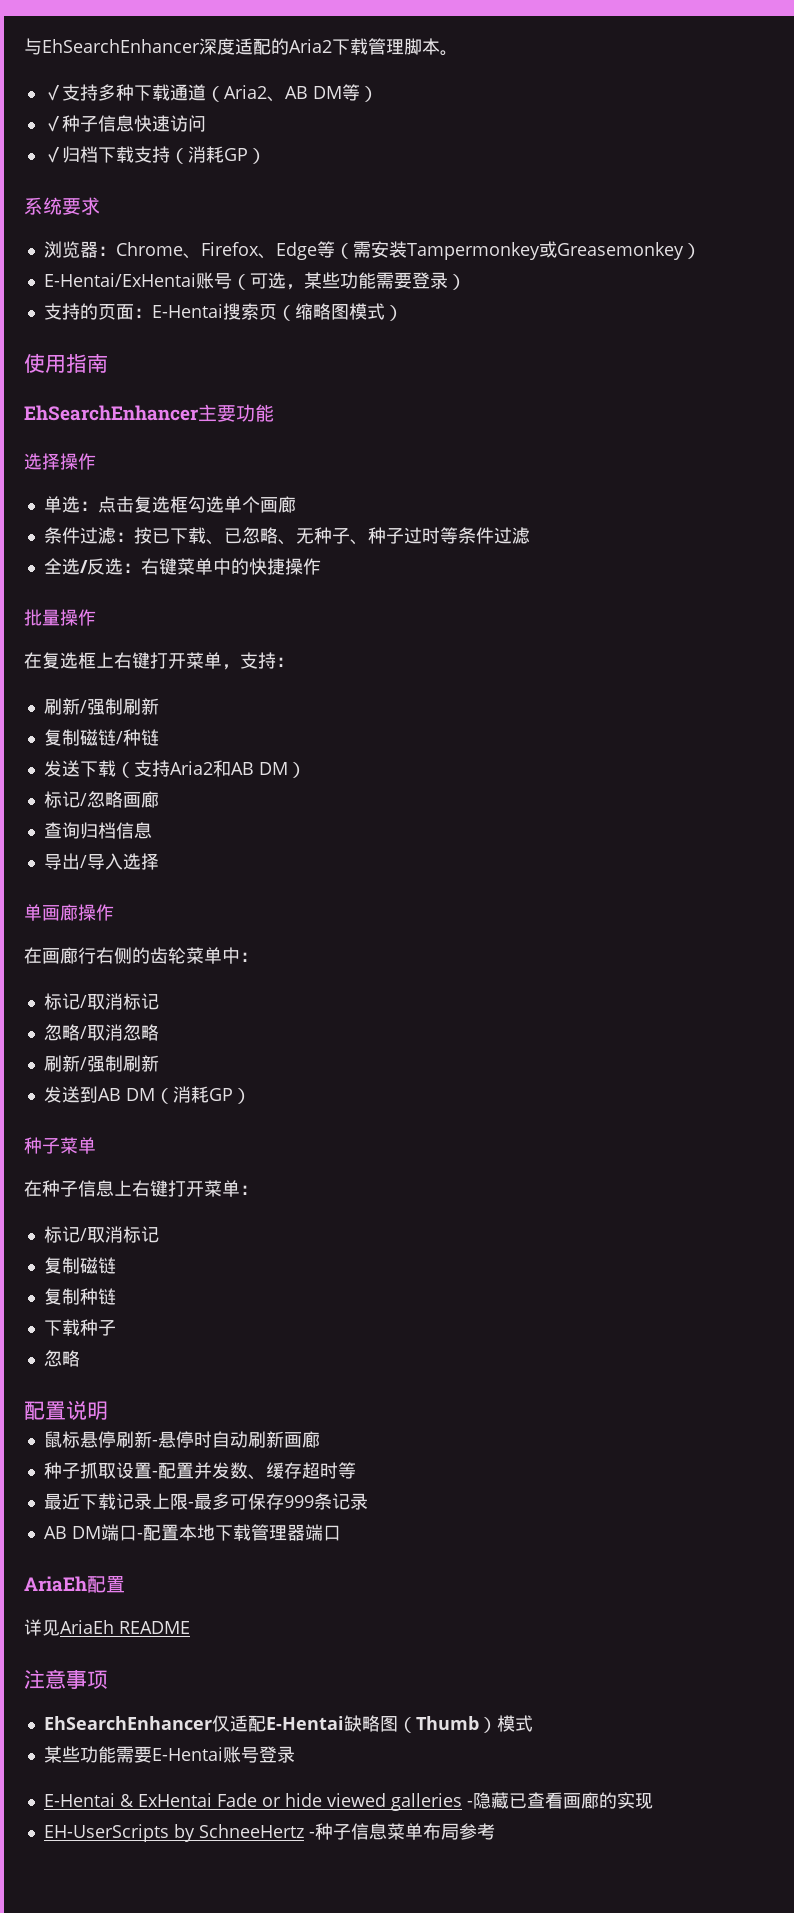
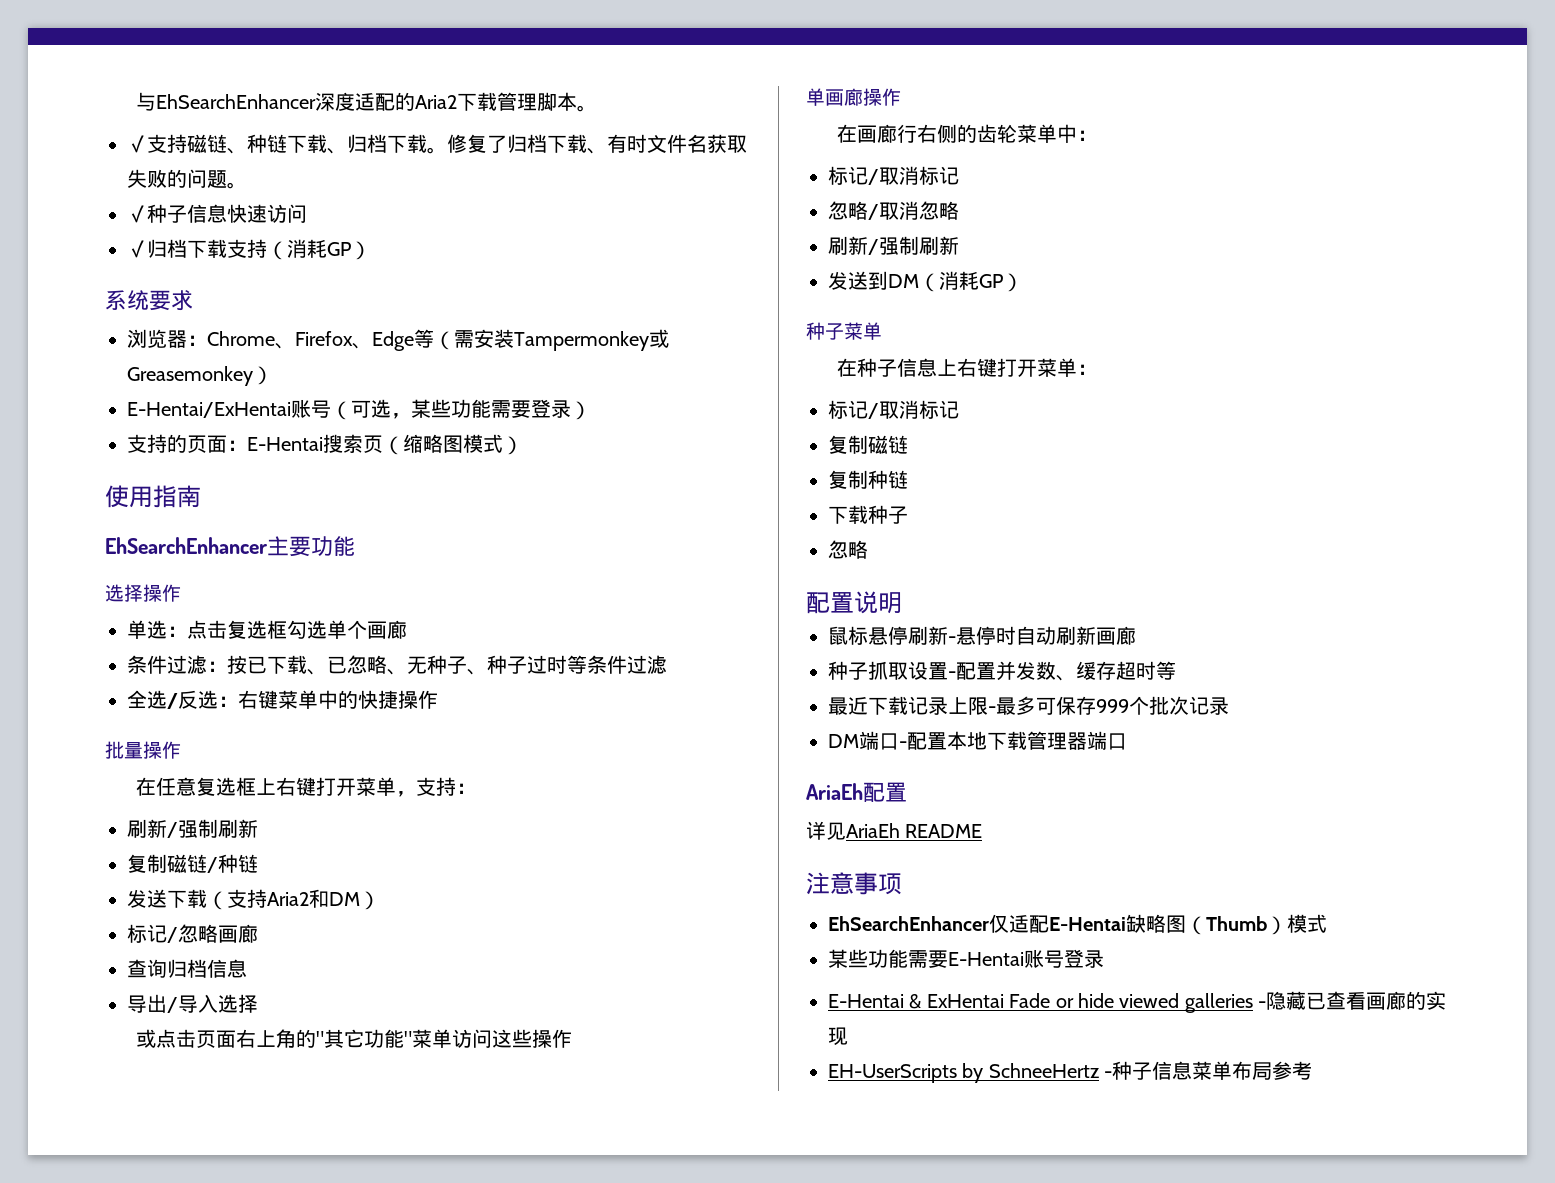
- ✓支持多种下载通道（Aria2、AB DM等）
+ ✓支持磁链、种链下载、归档下载。修复了归档下载、有时文件名获取失败的问题。
- 在复选框上右键打开菜单，支持：
+ 在任意复选框上右键打开菜单，支持：
- 发送下载（支持Aria2和AB DM）
+ 发送下载（支持Aria2和DM）
+ 或点击页面右上角的"其它功能"菜单访问这些操作
- 发送到AB DM（消耗GP）
+ 发送到DM（消耗GP）
- 最近下载记录上限-最多可保存999条记录
+ 最近下载记录上限-最多可保存999个批次记录
- AB DM端口-配置本地下载管理器端口
+ DM端口-配置本地下载管理器端口

